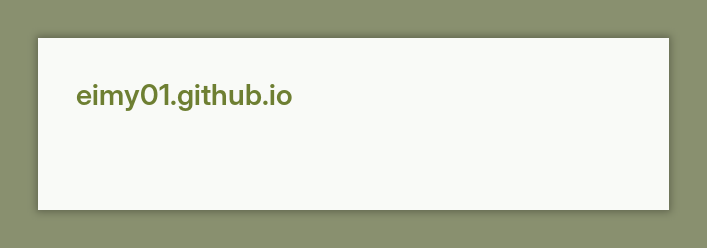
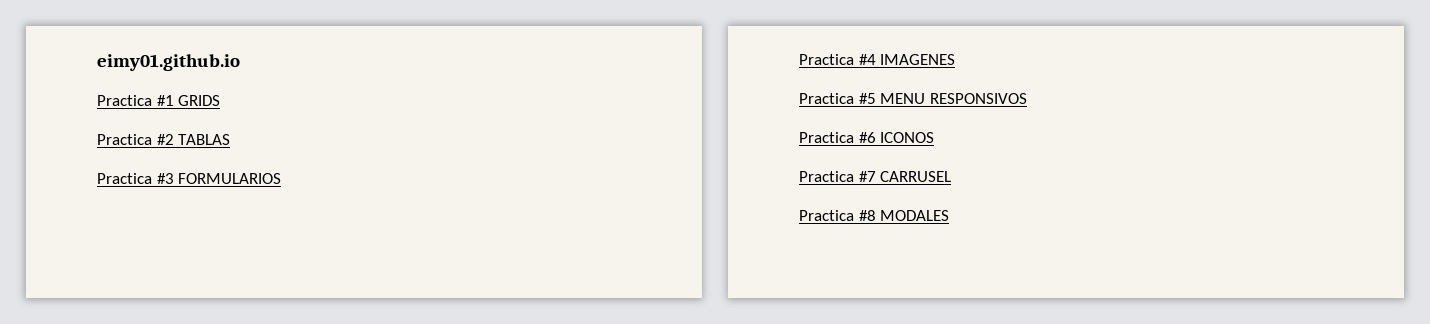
+ Practica #1 GRIDS
+ Practica #2 TABLAS
+ Practica #3 FORMULARIOS
+ Practica #4 IMAGENES
+ Practica #5 MENU RESPONSIVOS
+ Practica #6 ICONOS
+ Practica #7 CARRUSEL
+ Practica #8 MODALES

